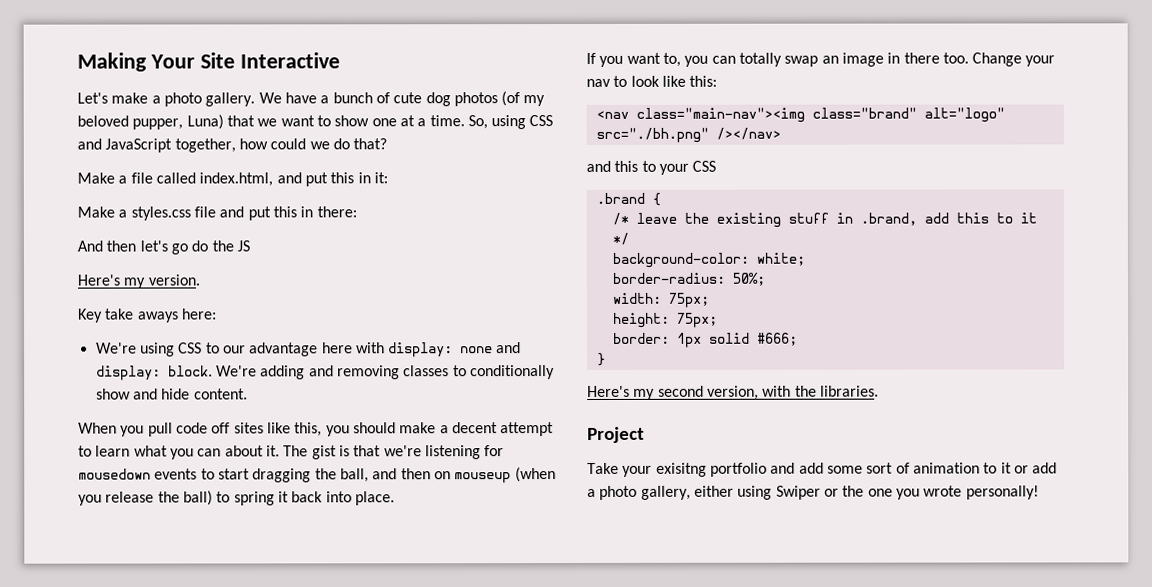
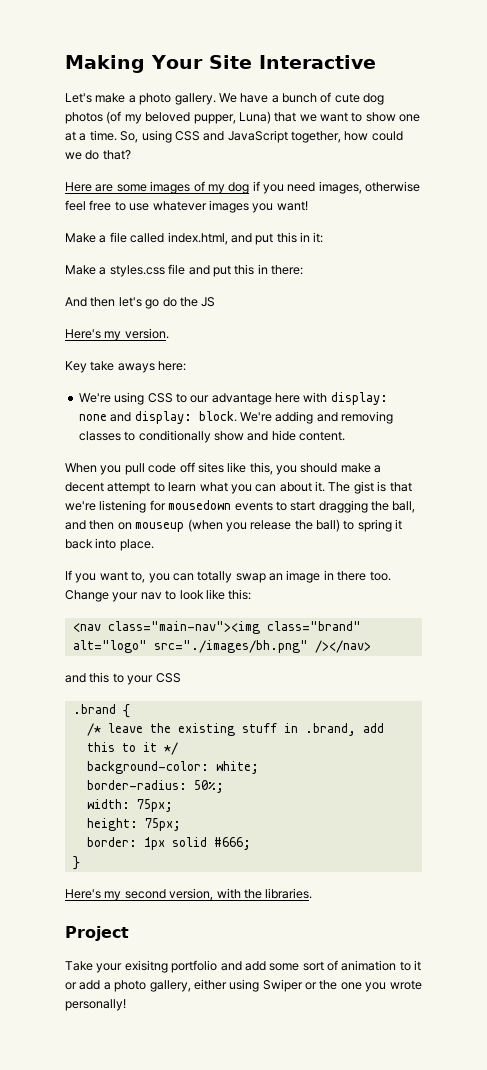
+ Here are some images of my dog if you need images, otherwise feel free to use whatever images you want!
- <nav class="main-nav"><img class="brand" alt="logo" src="./bh.png" /></nav>
+ <nav class="main-nav"><img class="brand" alt="logo" src="./images/bh.png" /></nav>

